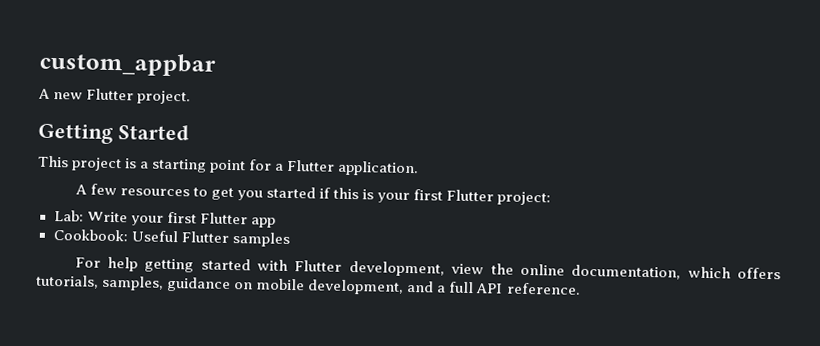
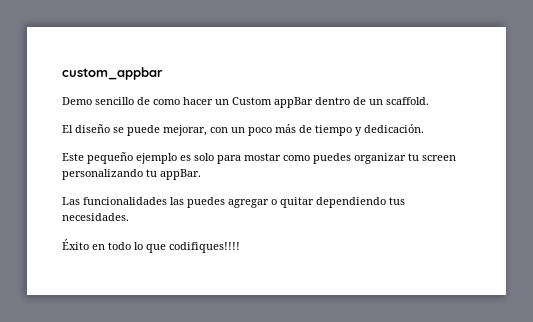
- A new Flutter project.
- Getting Started
- This project is a starting point for a Flutter application.
- A few resources to get you started if this is your first Flutter project:
- Lab: Write your first Flutter app
- Cookbook: Useful Flutter samples
- For help getting started with Flutter development, view the online documentation, which offers tutorials, samples, guidance on mobile development, and a full API reference.
+ Demo sencillo de como hacer un Custom appBar dentro de un scaffold.
+ El diseño se puede mejorar, con un poco más de tiempo y dedicación.
+ Este pequeño ejemplo es solo para mostar como puedes organizar tu screen personalizando tu appBar.
+ Las funcionalidades las puedes agregar o quitar dependiendo tus necesidades.
+ Éxito en todo lo que codifiques!!!!

